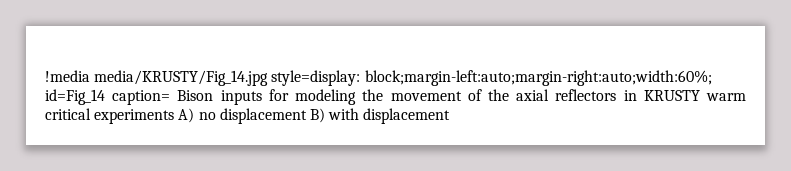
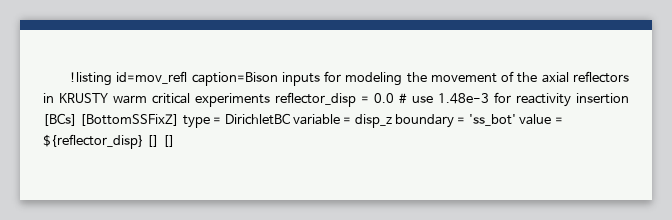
- !media media/KRUSTY/Fig_14.jpg style=display: block;margin-left:auto;margin-right:auto;width:60%; id=Fig_14 caption= Bison inputs for modeling the movement of the axial reflectors in KRUSTY warm critical experiments A) no displacement B) with displacement
+ !listing id=mov_refl caption=Bison inputs for modeling the movement of the axial reflectors in KRUSTY warm critical experiments reflector_disp = 0.0 # use 1.48e-3 for reactivity insertion [BCs] [BottomSSFixZ] type = DirichletBC variable = disp_z boundary = 'ss_bot' value = ${reflector_disp} [] []

